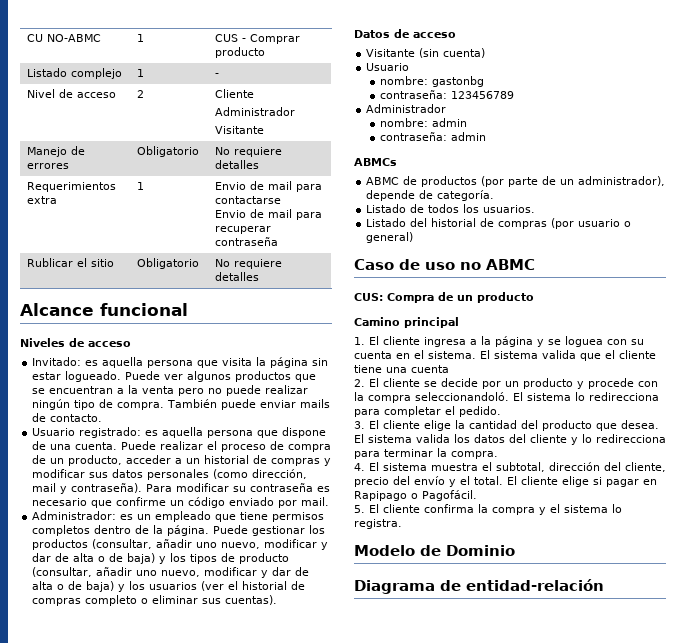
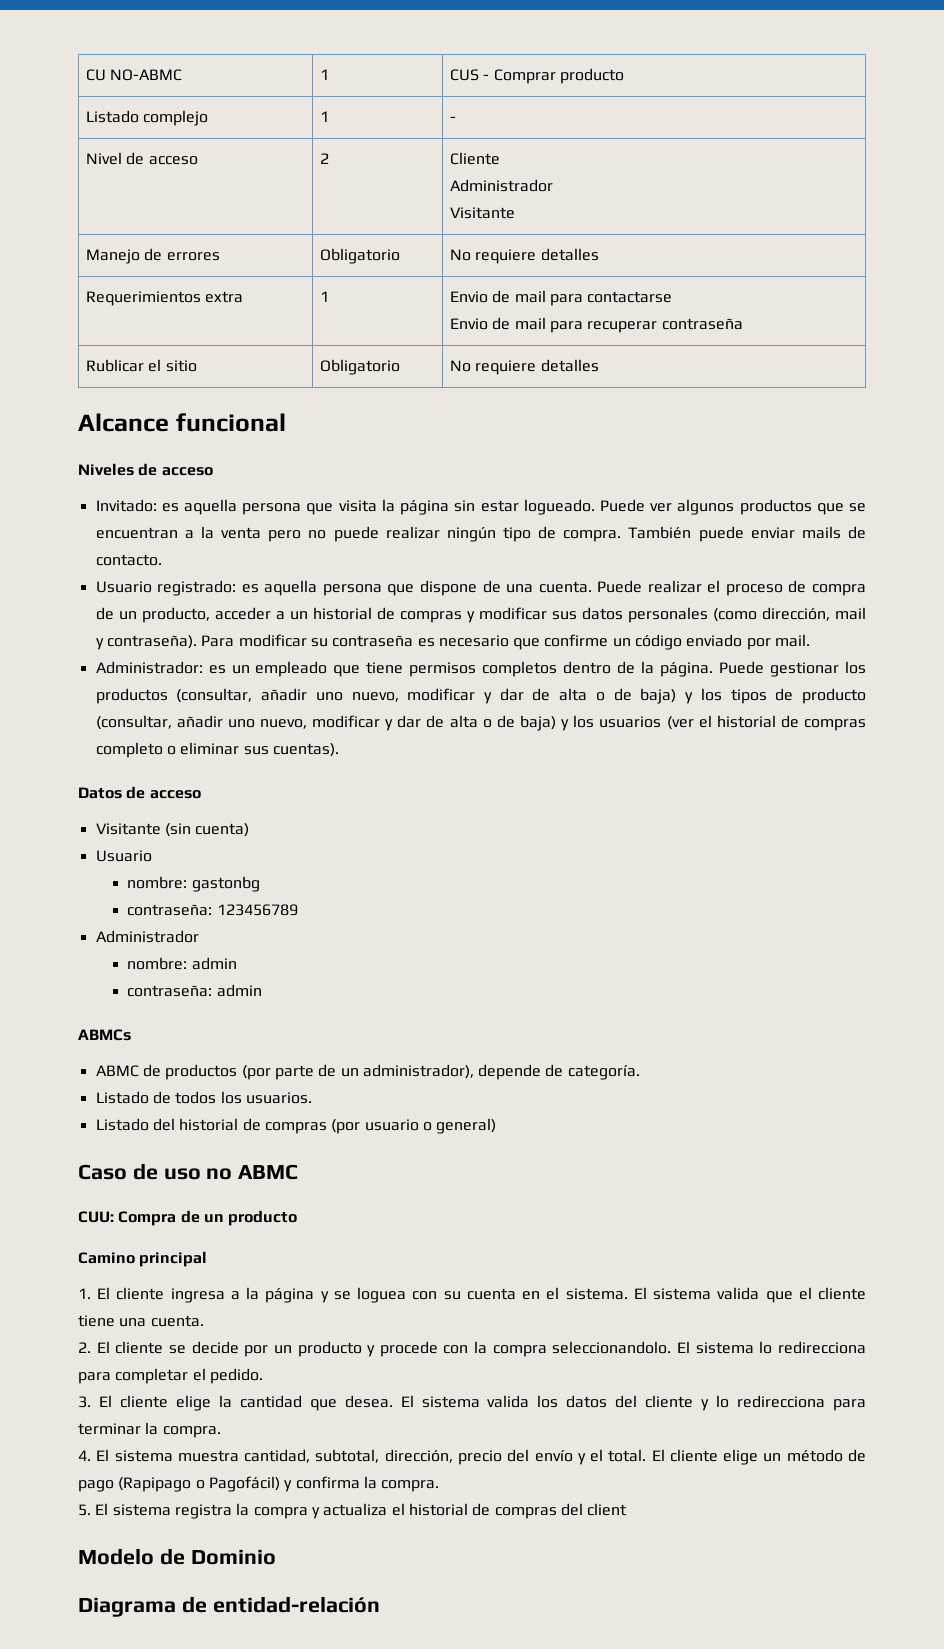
- CUS: Compra de un producto
+ CUU: Compra de un producto
- El sistema valida que el cliente tiene una cuenta
+ El sistema valida que el cliente tiene una cuenta.
- 2. El cliente se decide por un producto y procede con la compra seleccionandoló.
+ 2. El cliente se decide por un producto y procede con la compra seleccionandolo.
- 3. El cliente elige la cantidad del producto que desea.
+ 3. El cliente elige la cantidad que desea.
- 4. El sistema muestra el subtotal, dirección del cliente, precio del envío y el total.
+ 4. El sistema muestra cantidad, subtotal, dirección, precio del envío y el total.
- El cliente elige si pagar en Rapipago o Pagofácil.
+ El cliente elige un método de pago (Rapipago o Pagofácil) y confirma la compra.
- 5. El cliente confirma la compra y el sistema lo registra.
+ 5. El sistema registra la compra y actualiza el historial de compras del client

